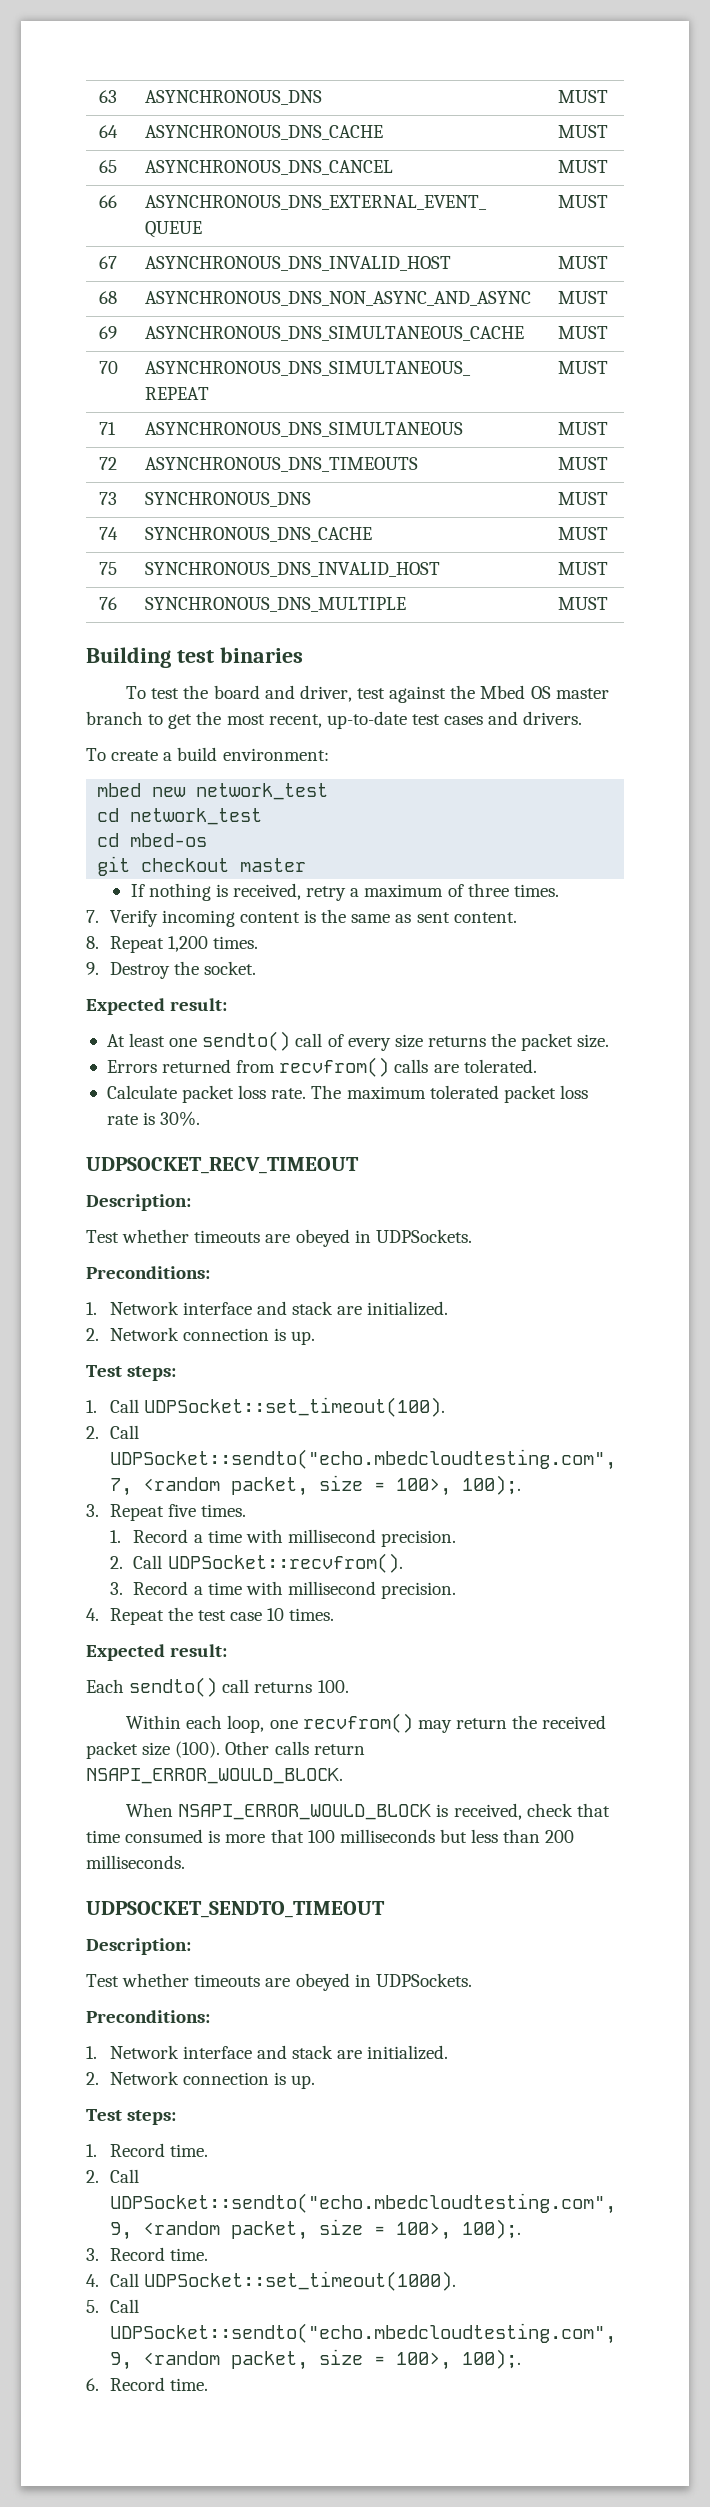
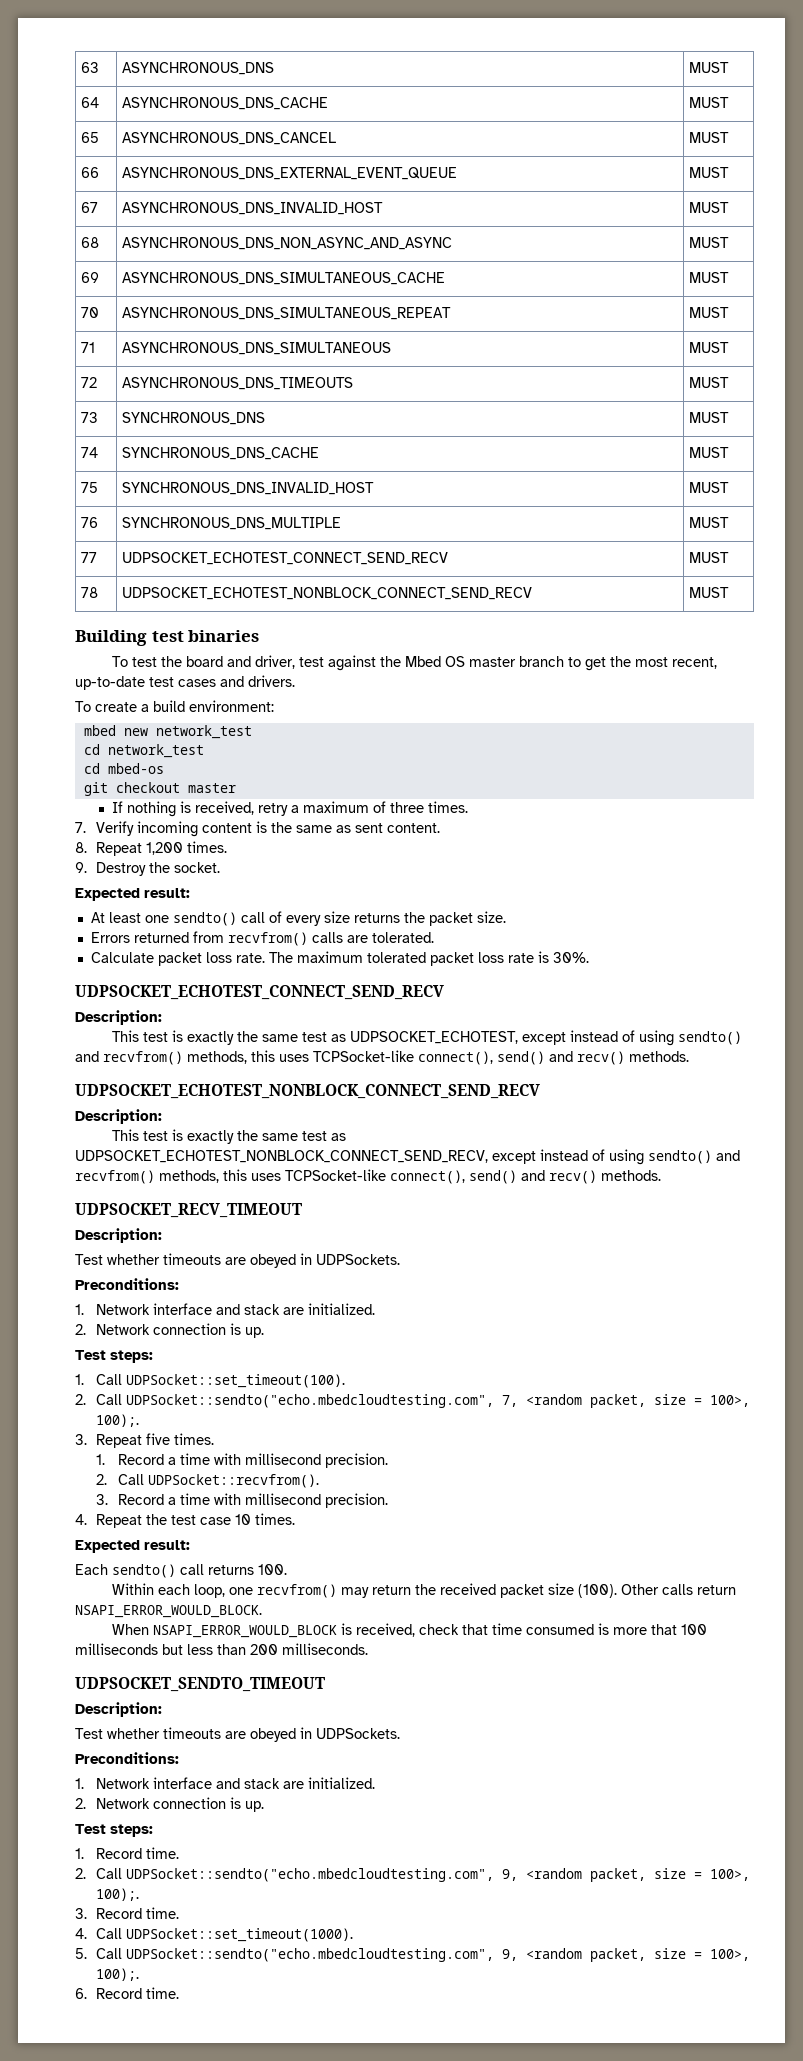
+ 77 | UDPSOCKET_ECHOTEST_CONNECT_SEND_RECV | MUST
+ 78 | UDPSOCKET_ECHOTEST_NONBLOCK_CONNECT_SEND_RECV | MUST
  The maximum tolerated packet loss rate is 30%.
+ UDPSOCKET_ECHOTEST_CONNECT_SEND_RECV
+ Description:
+ This test is exactly the same test as UDPSOCKET_ECHOTEST, except instead of using sendto() and recvfrom() methods, this uses TCPSocket-like connect(), send() and recv() methods.
+ UDPSOCKET_ECHOTEST_NONBLOCK_CONNECT_SEND_RECV
+ Description:
+ This test is exactly the same test as UDPSOCKET_ECHOTEST_NONBLOCK_CONNECT_SEND_RECV, except instead of using sendto() and recvfrom() methods, this uses TCPSocket-like connect(), send() and recv() methods.

